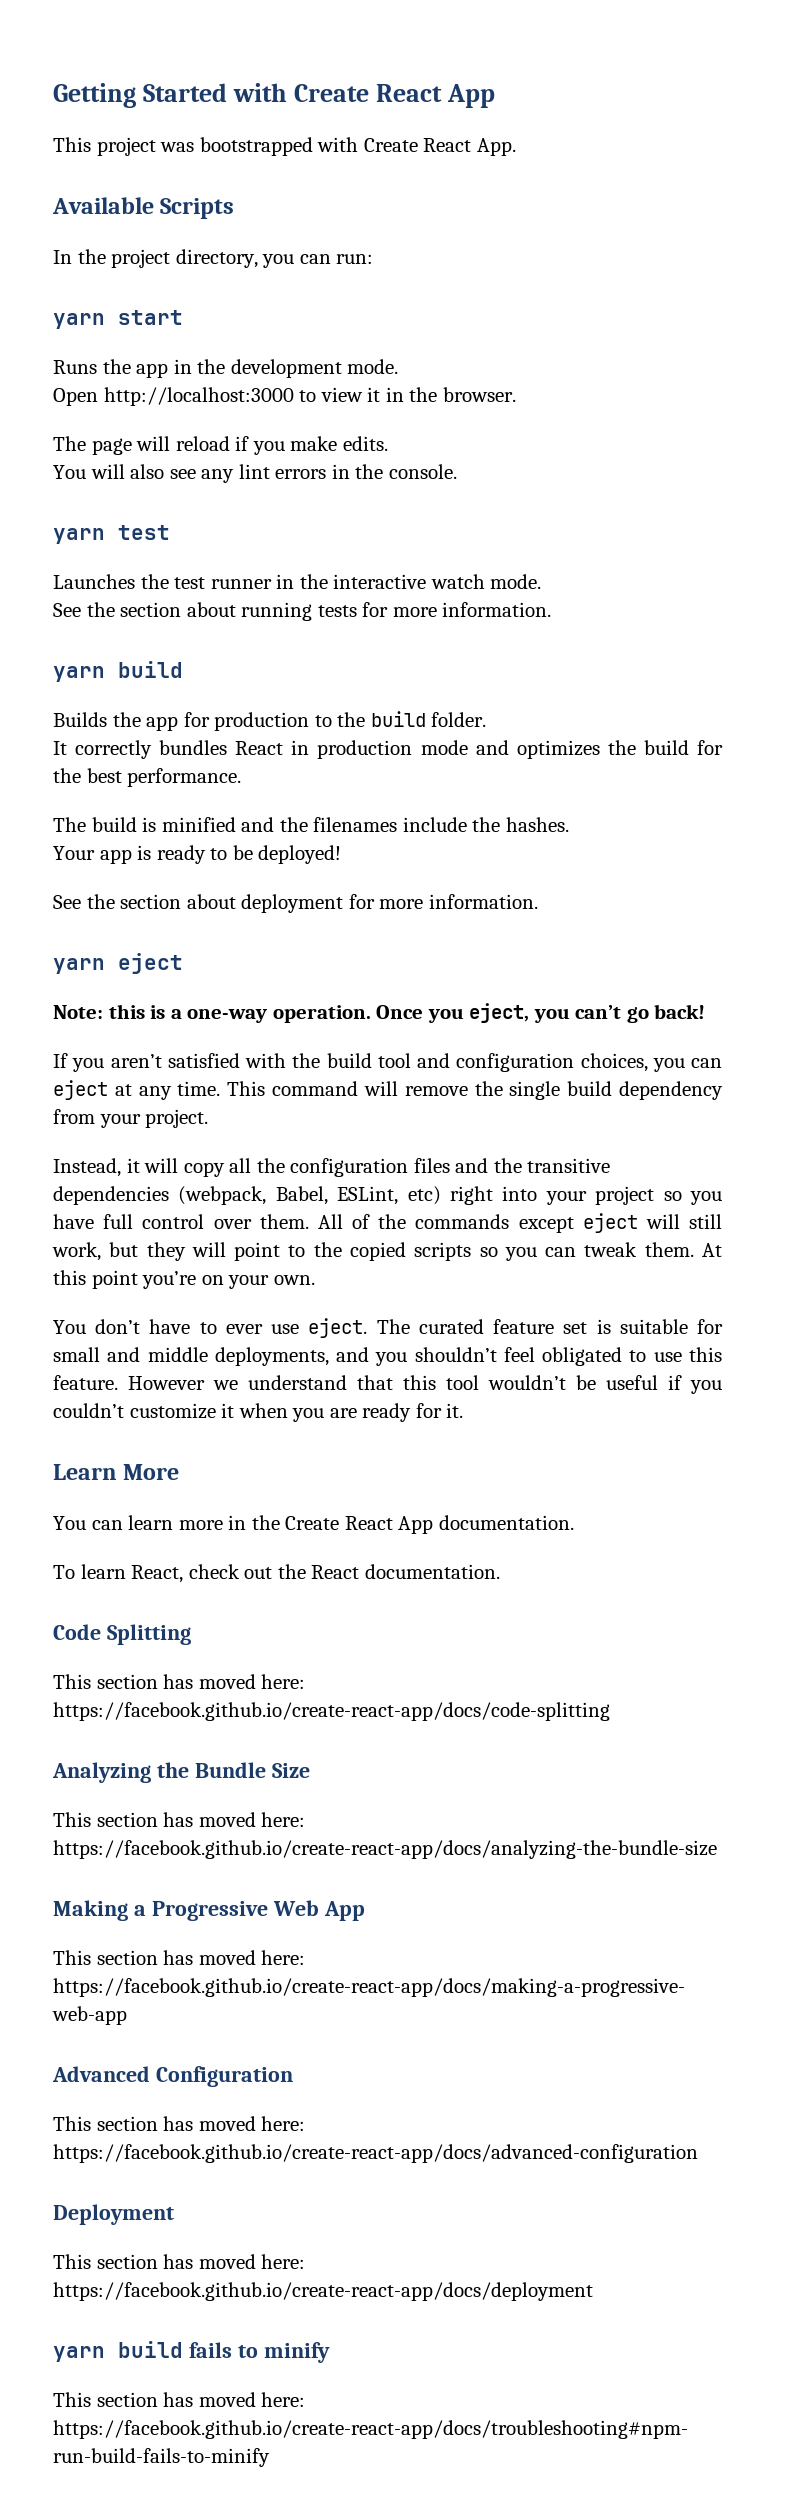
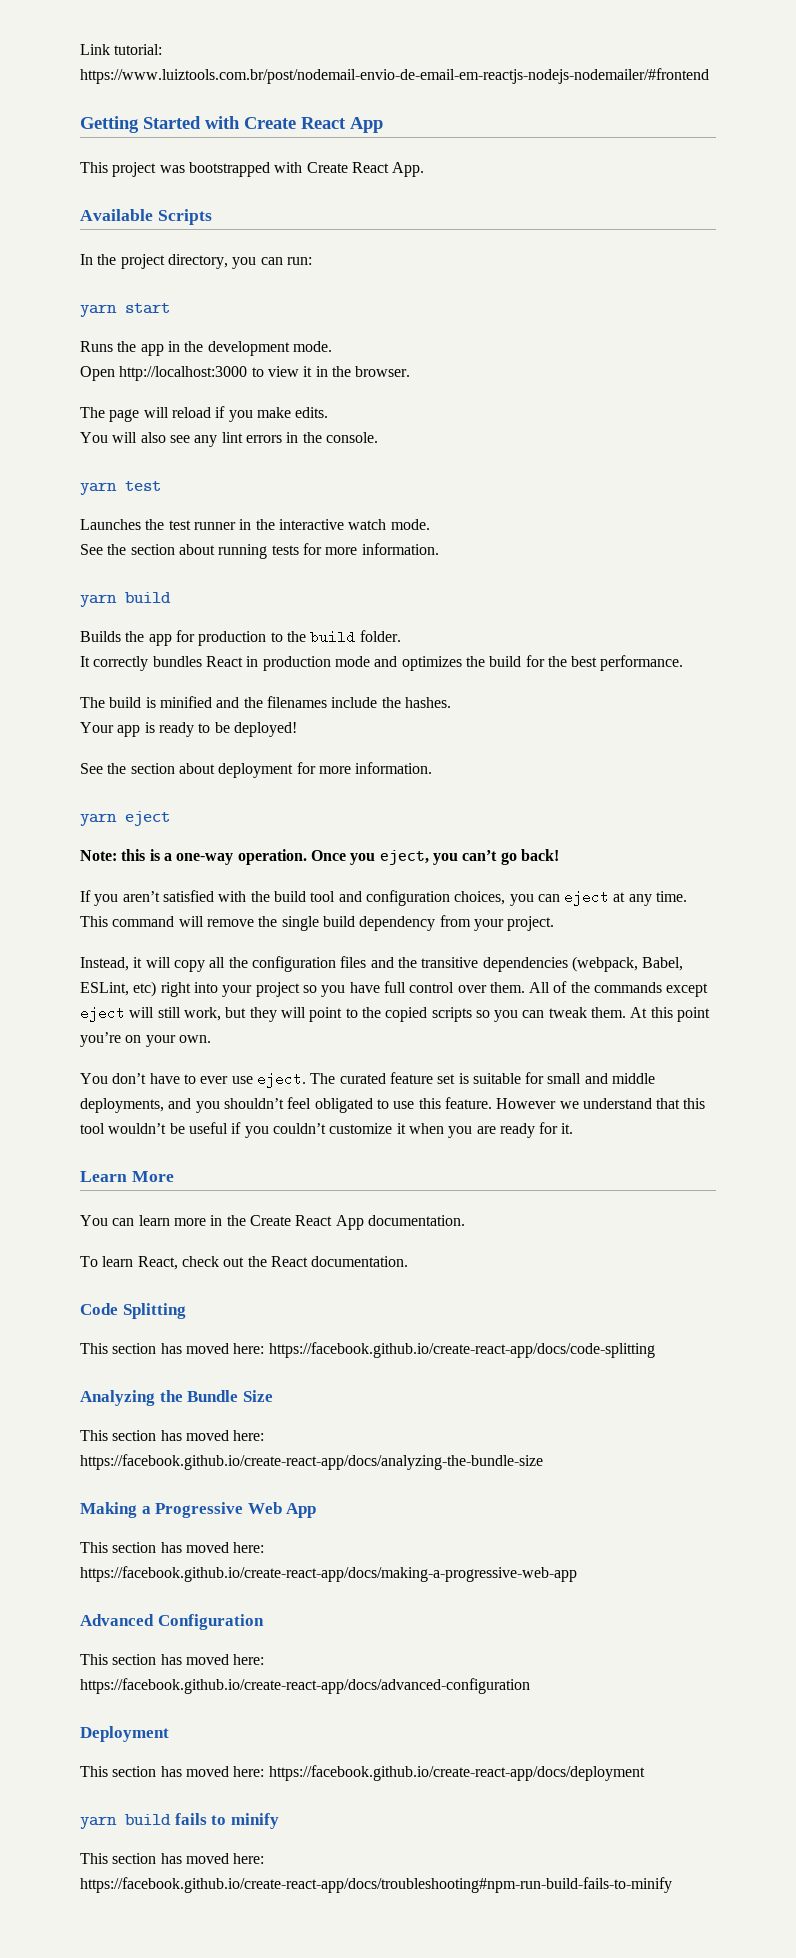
+ Link tutorial: https://www.luiztools.com.br/post/nodemail-envio-de-email-em-reactjs-nodejs-nodemailer/#frontend

